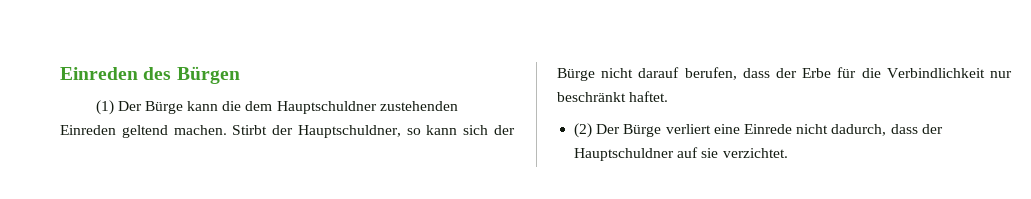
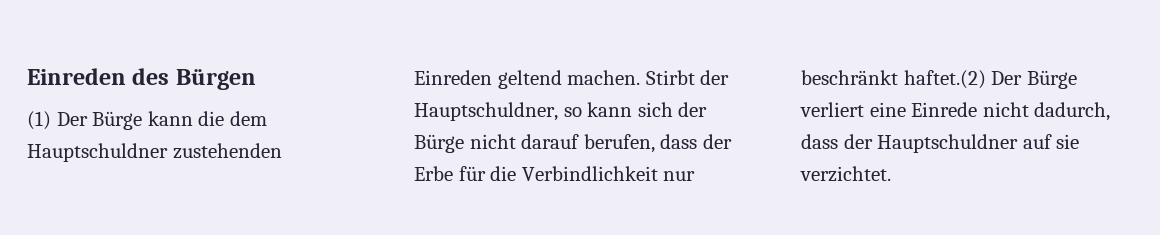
- Stirbt der Hauptschuldner, so kann sich der Bürge nicht darauf berufen, dass der Erbe für die Verbindlichkeit nur beschränkt haftet.
- (2) Der Bürge verliert eine Einrede nicht dadurch, dass der Hauptschuldner auf sie verzichtet.
+ Stirbt der Hauptschuldner, so kann sich der Bürge nicht darauf berufen, dass der Erbe für die Verbindlichkeit nur beschränkt haftet.(2) Der Bürge verliert eine Einrede nicht dadurch, dass der Hauptschuldner auf sie verzichtet.

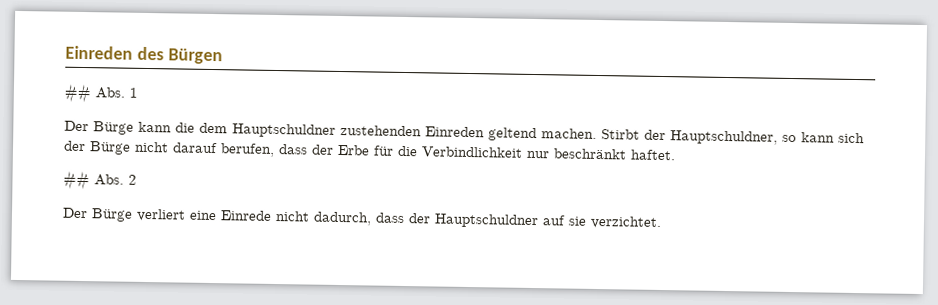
- (1) Der Bürge kann die dem Hauptschuldner zustehenden Einreden geltend machen.
+ ## Abs. 1
+ Der Bürge kann die dem Hauptschuldner zustehenden Einreden geltend machen.
- Stirbt der Hauptschuldner, so kann sich der Bürge nicht darauf berufen, dass der Erbe für die Verbindlichkeit nur beschränkt haftet.(2) Der Bürge verliert eine Einrede nicht dadurch, dass der Hauptschuldner auf sie verzichtet.
+ Stirbt der Hauptschuldner, so kann sich der Bürge nicht darauf berufen, dass der Erbe für die Verbindlichkeit nur beschränkt haftet.
+ ## Abs. 2
+ Der Bürge verliert eine Einrede nicht dadurch, dass der Hauptschuldner auf sie verzichtet.

